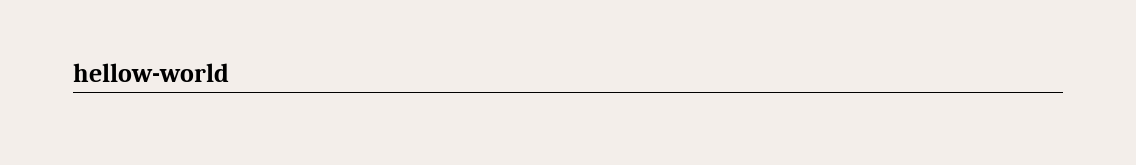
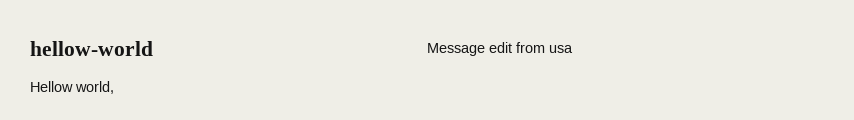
+ Hellow world,
+ Message edit from usa

